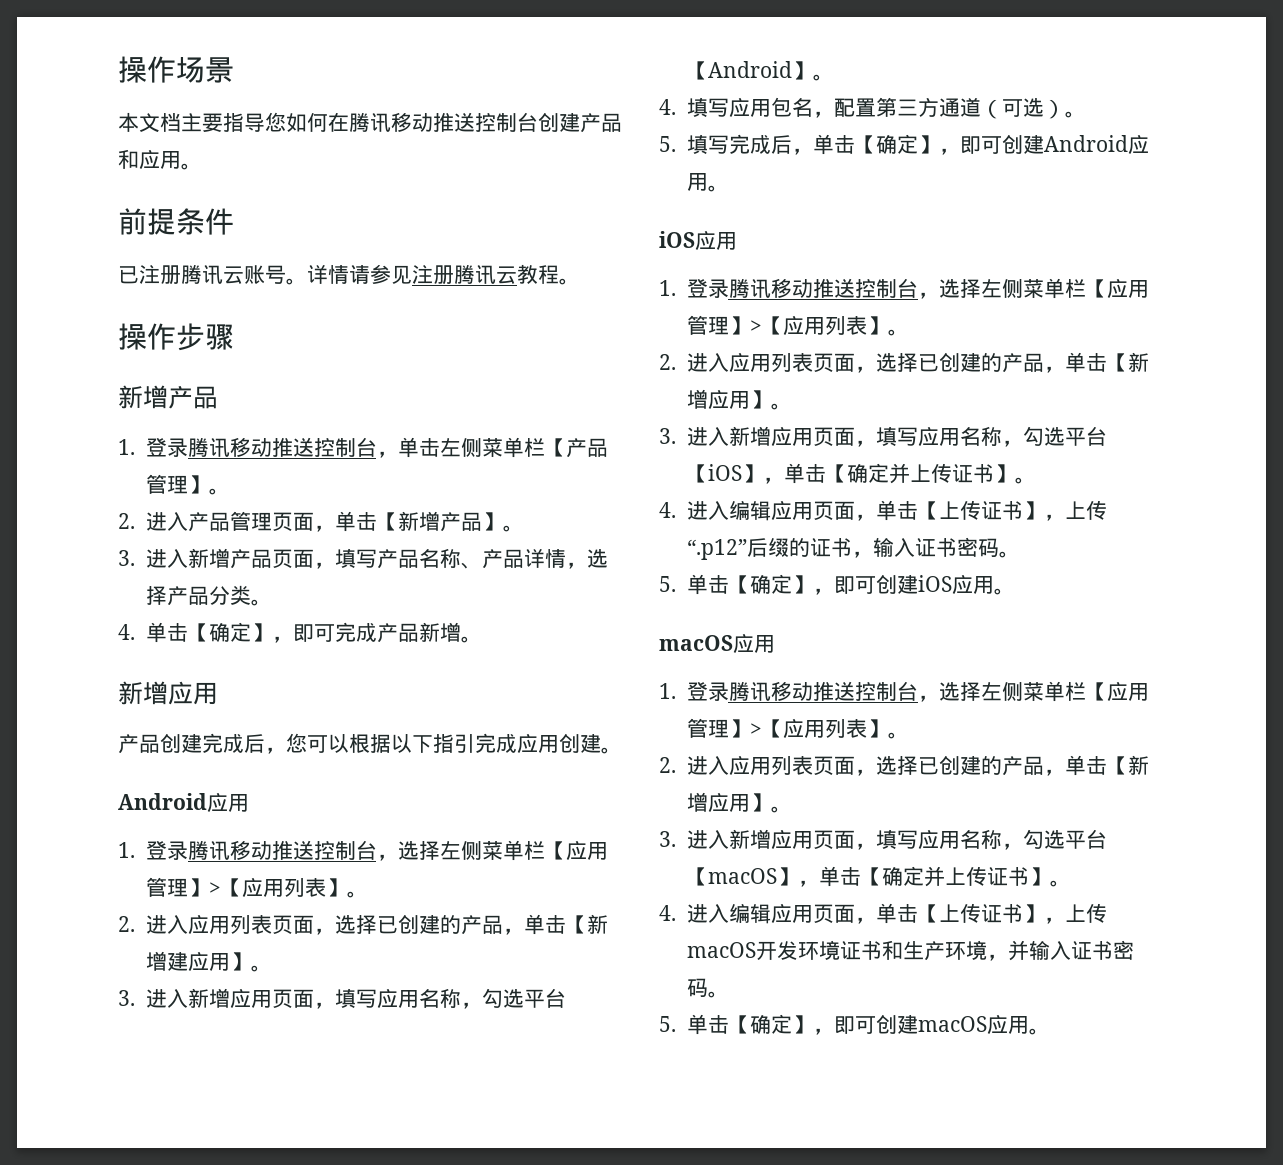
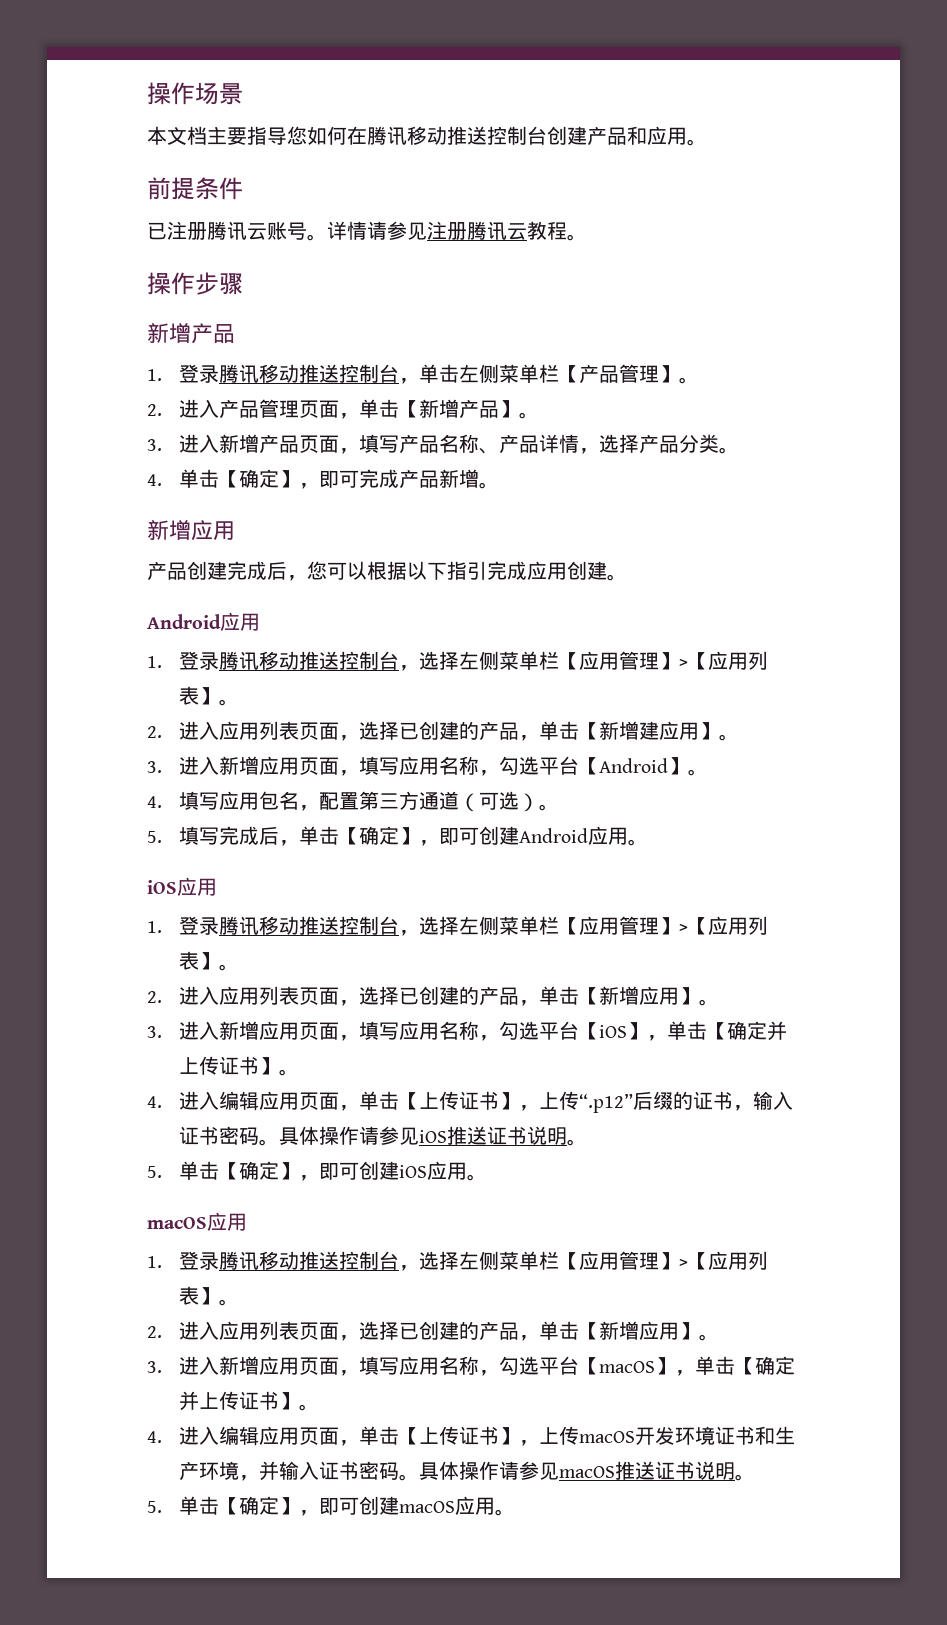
+ 具体操作请参见iOS推送证书说明。
+ 具体操作请参见macOS推送证书说明。

